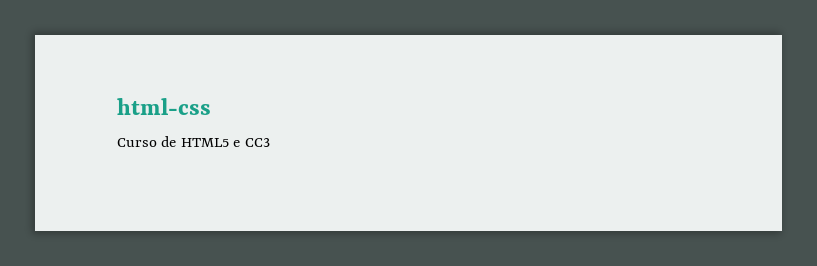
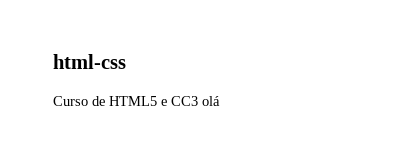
- Curso de HTML5 e CC3
+ Curso de HTML5 e CC3 olá

